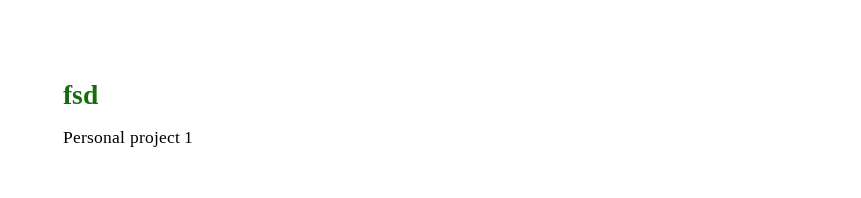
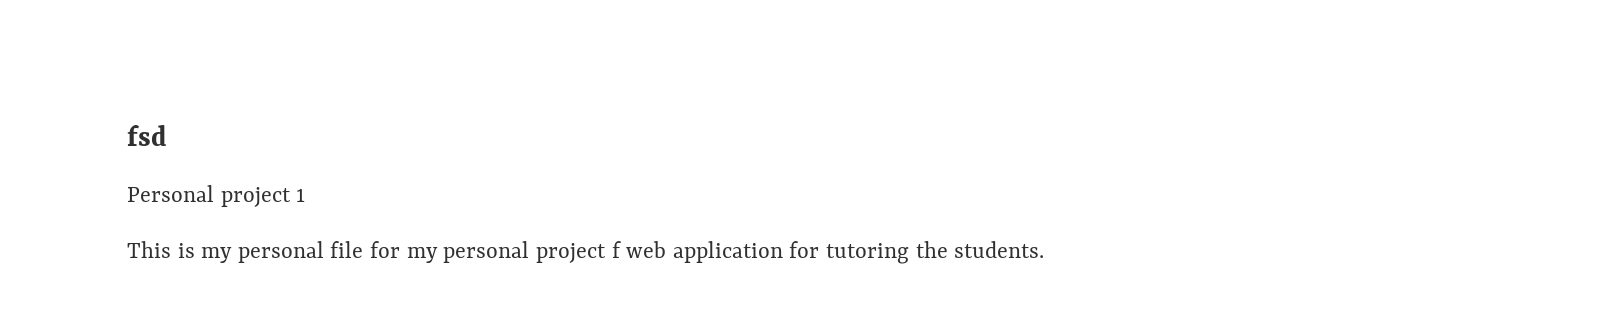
+ This is my personal file for my personal project f web application for tutoring the students.

